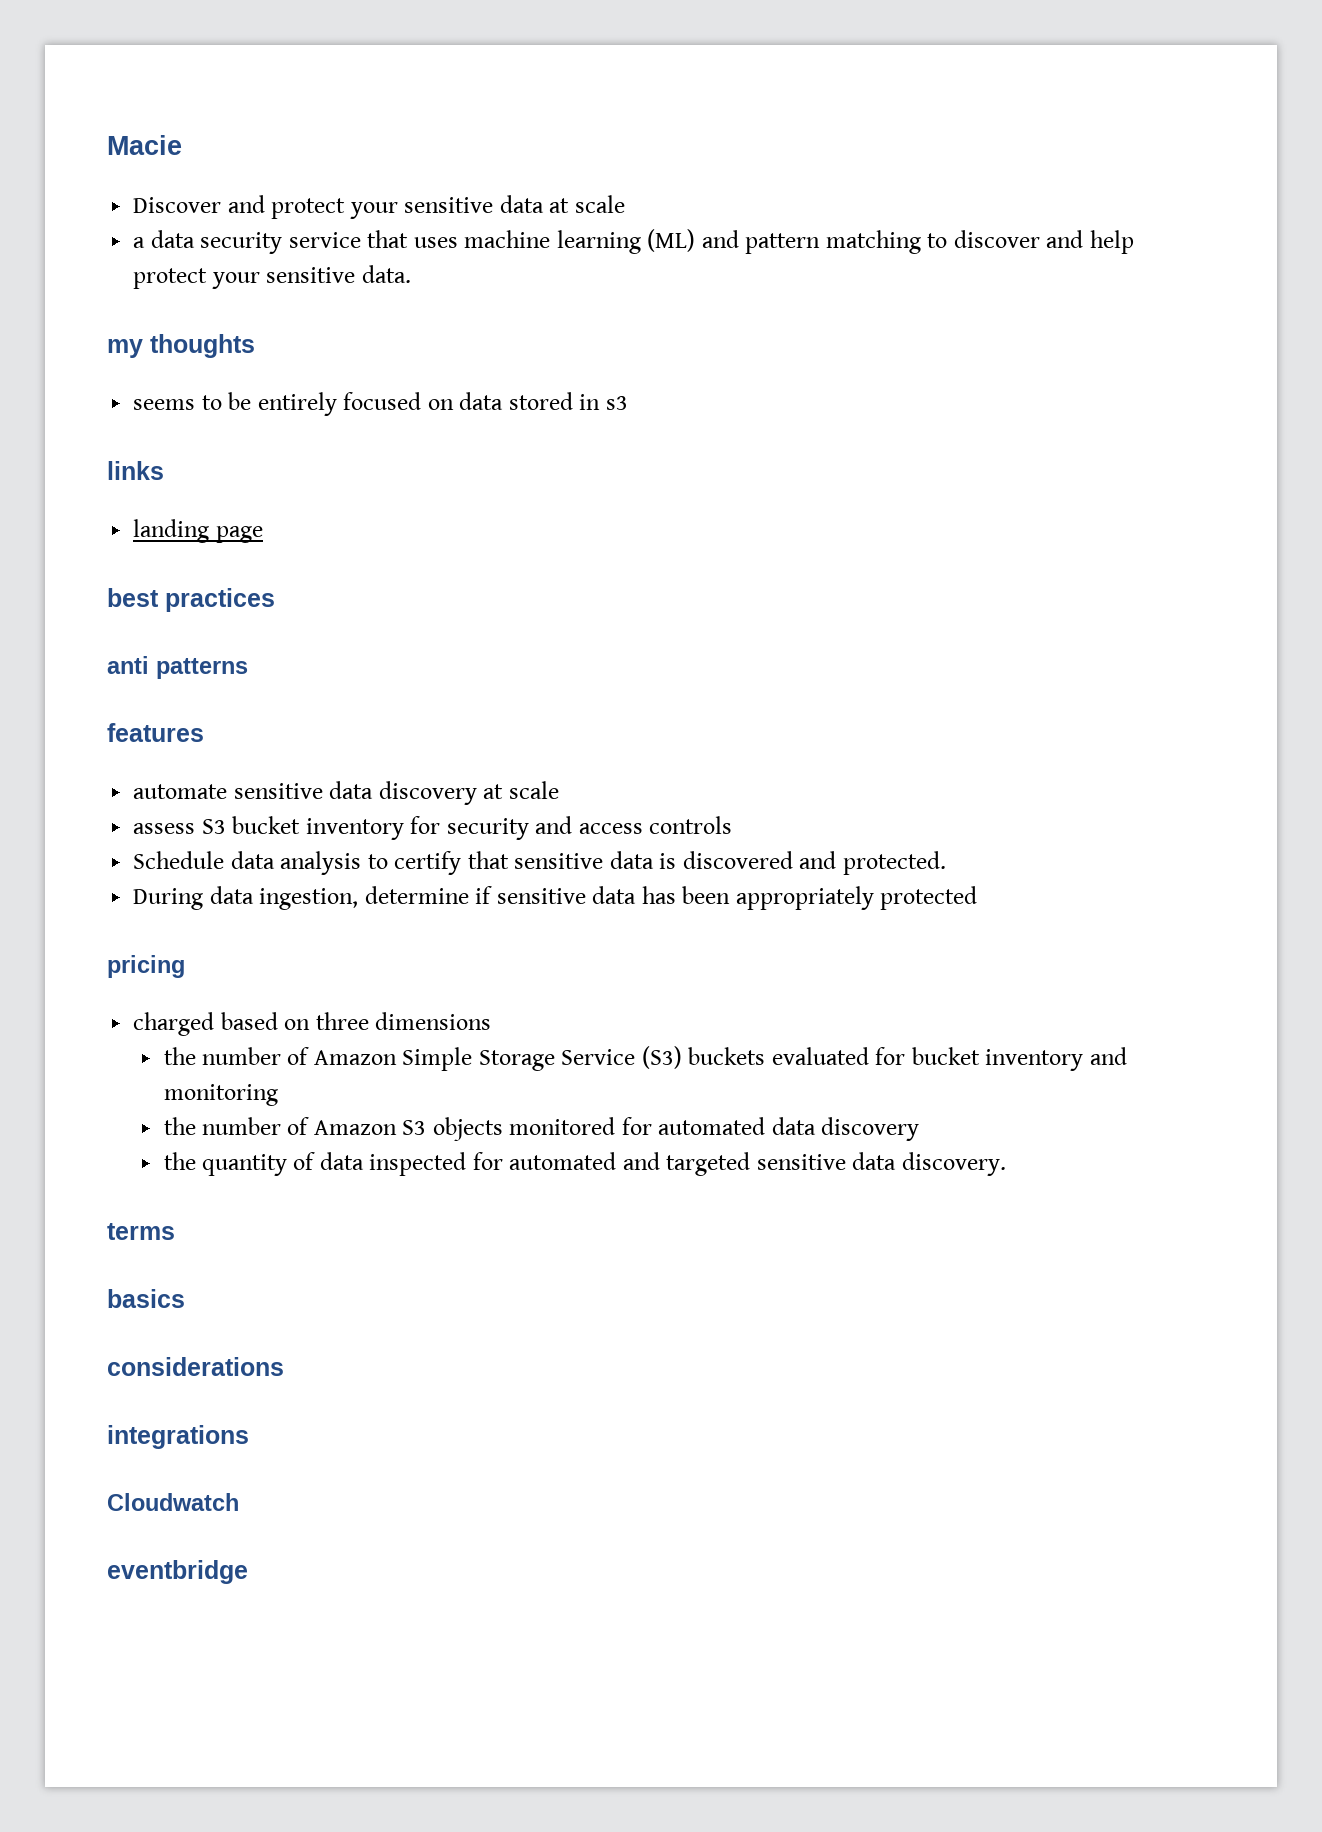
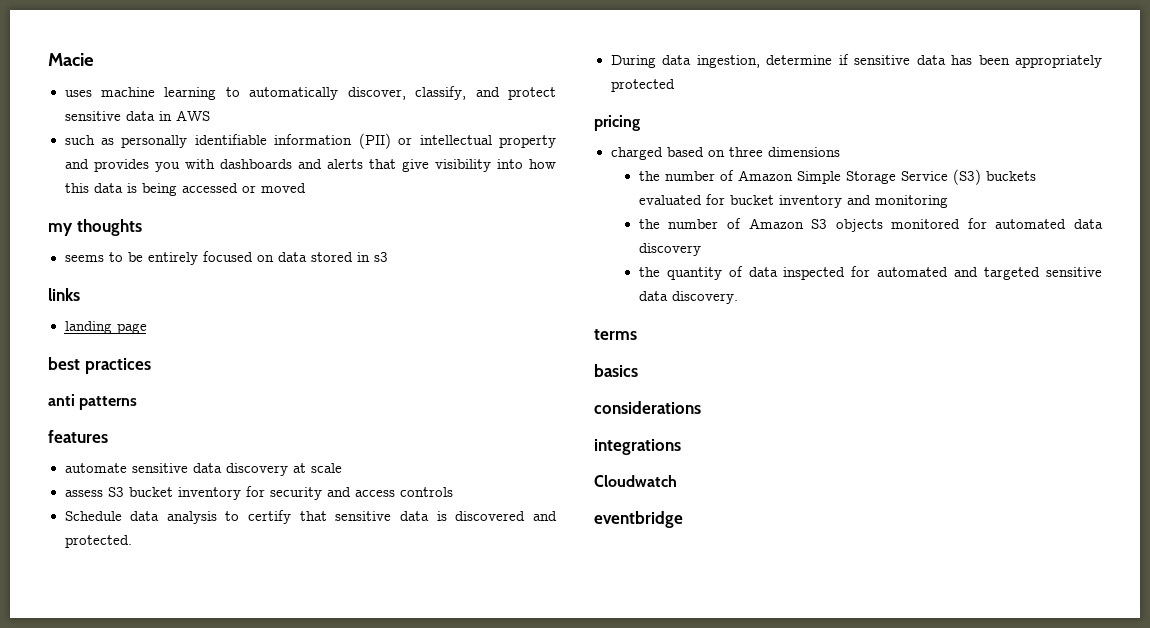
- Discover and protect your sensitive data at scale
- a data security service that uses machine learning (ML) and pattern matching to discover and help protect your sensitive data.
+ uses machine learning to automatically discover, classify, and protect sensitive data in AWS
+ such as personally identifiable information (PII) or intellectual property and provides you with dashboards and alerts that give visibility into how this data is being accessed or moved

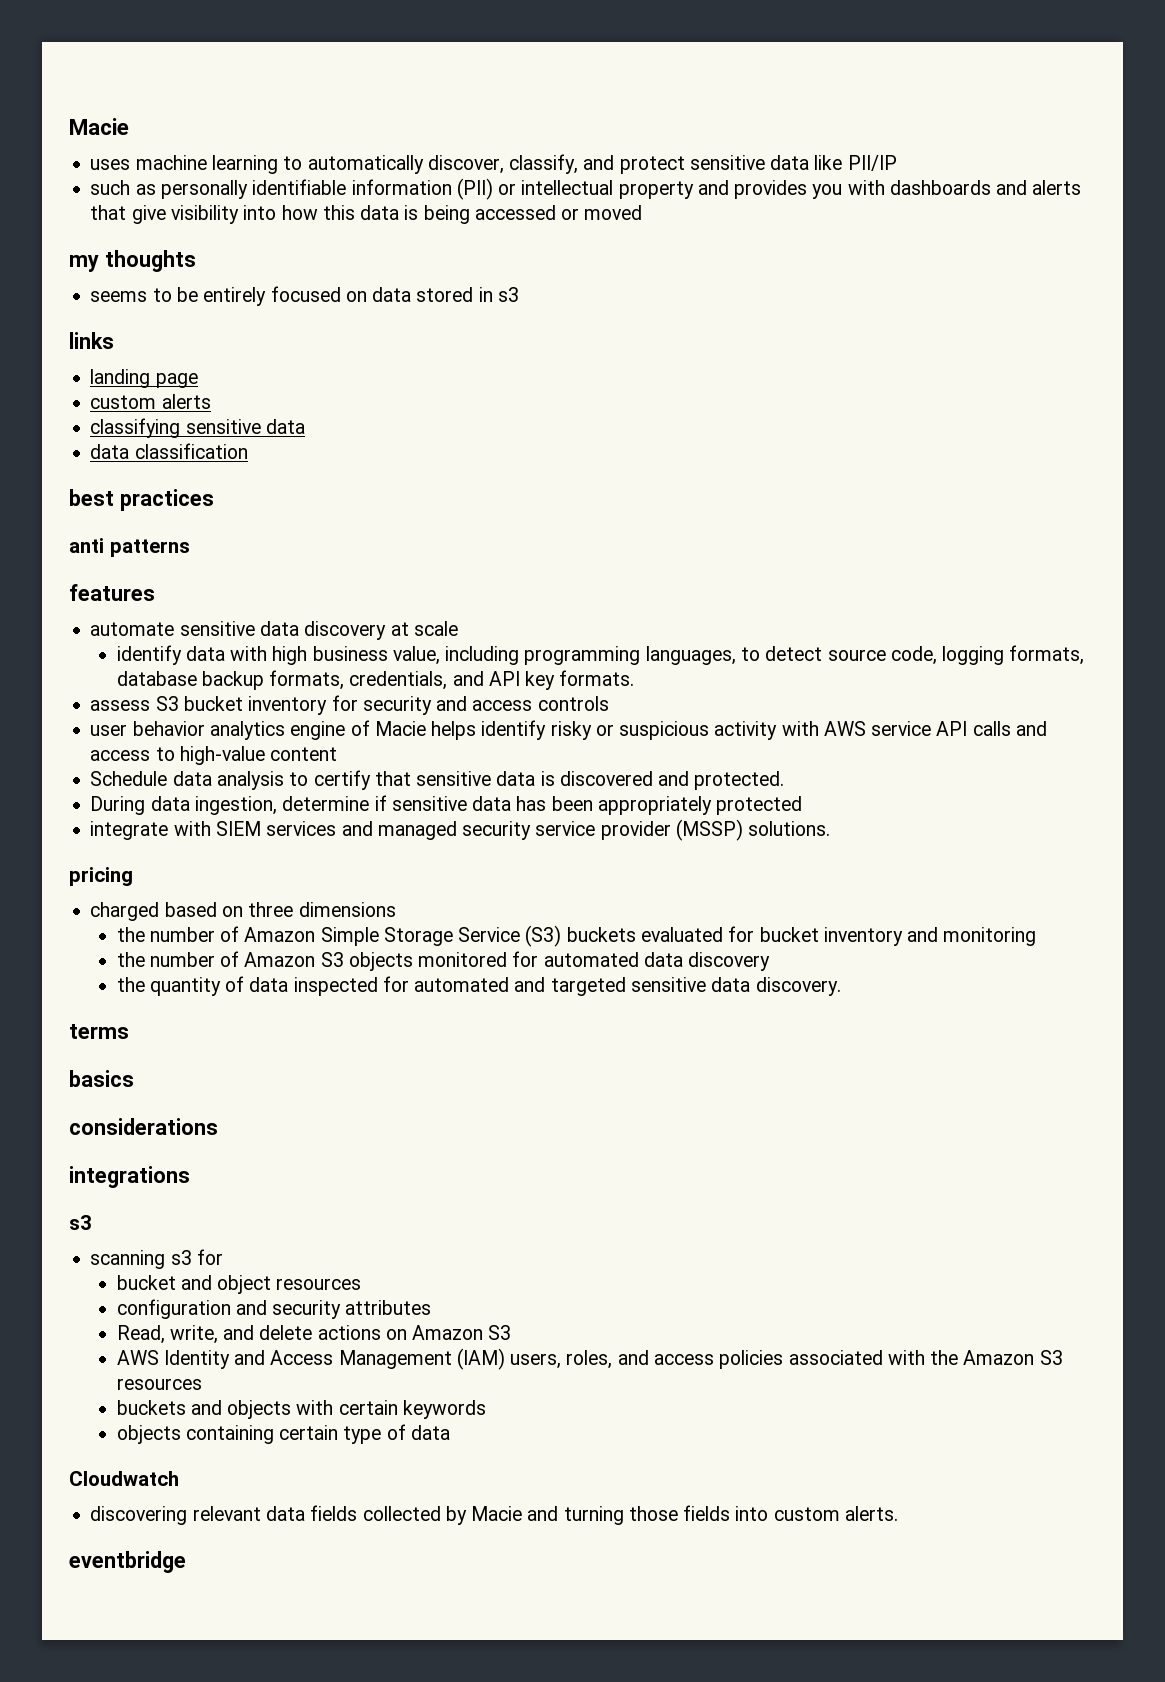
- uses machine learning to automatically discover, classify, and protect sensitive data in AWS
+ uses machine learning to automatically discover, classify, and protect sensitive data like PII/IP
+ custom alerts
+ classifying sensitive data
+ data classification
+ identify data with high business value, including programming languages, to detect source code, logging formats, database backup formats, credentials, and API key formats.
+ user behavior analytics engine of Macie helps identify risky or suspicious activity with AWS service API calls and access to high-value content
+ integrate with SIEM services and managed security service provider (MSSP) solutions.
  integrations
+ s3
+ scanning s3 for
+ bucket and object resources
+ configuration and security attributes
+ Read, write, and delete actions on Amazon S3
+ AWS Identity and Access Management (IAM) users, roles, and access policies associated with the Amazon S3 resources
+ buckets and objects with certain keywords
+ objects containing certain type of data
  Cloudwatch
+ discovering relevant data fields collected by Macie and turning those fields into custom alerts.

